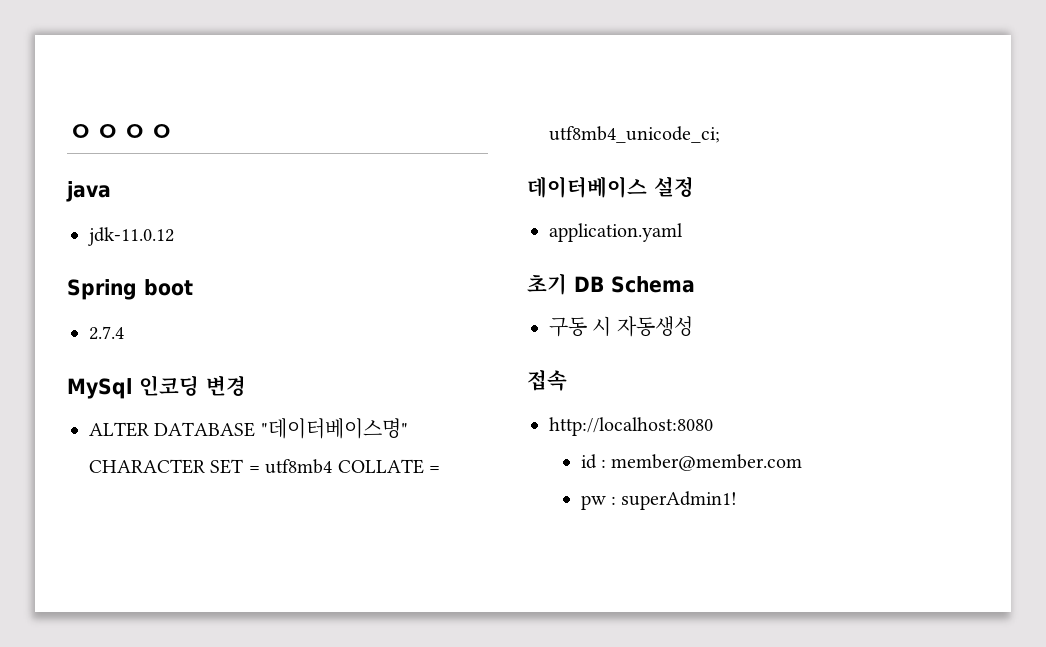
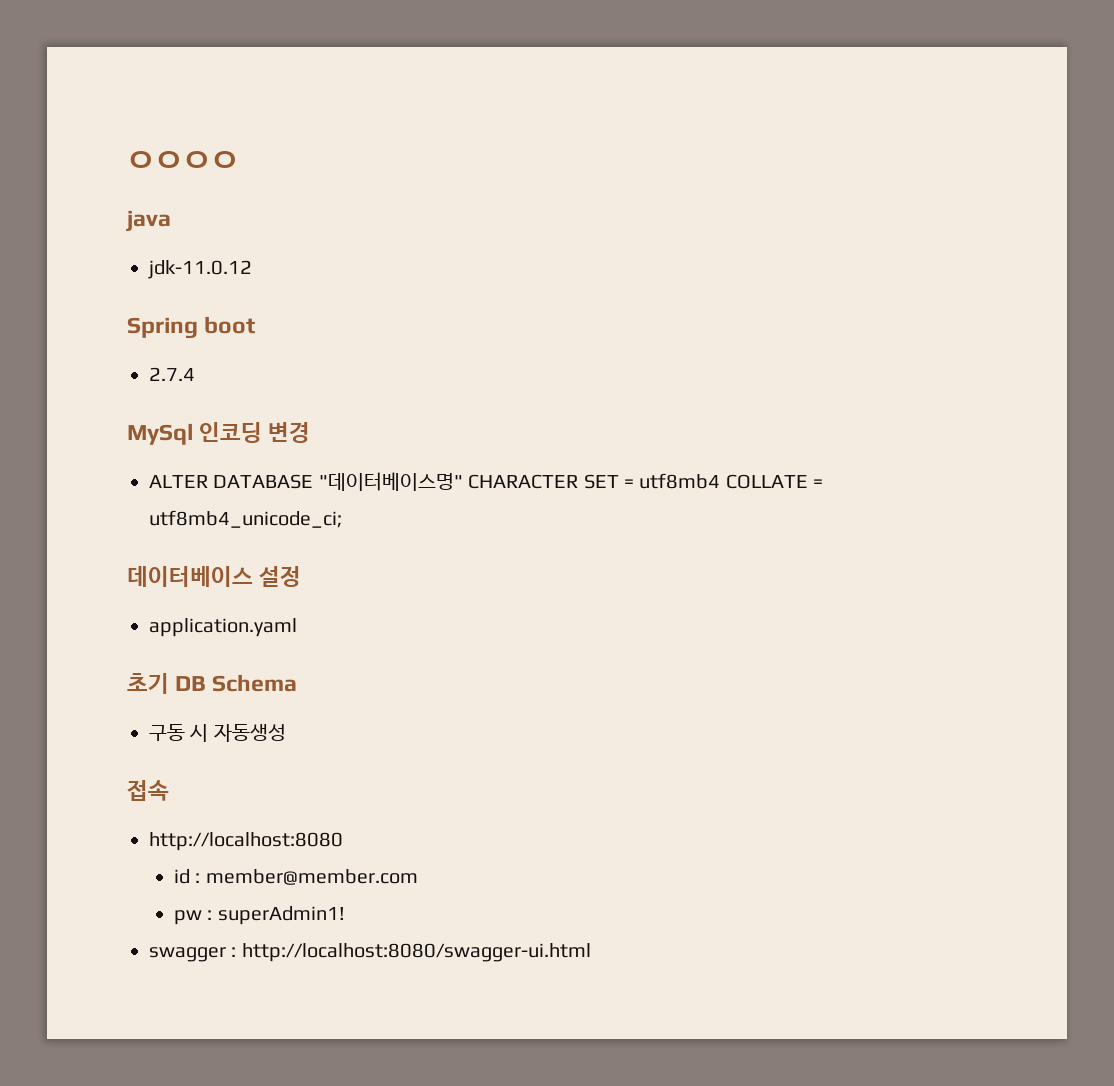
+ swagger : http://localhost:8080/swagger-ui.html

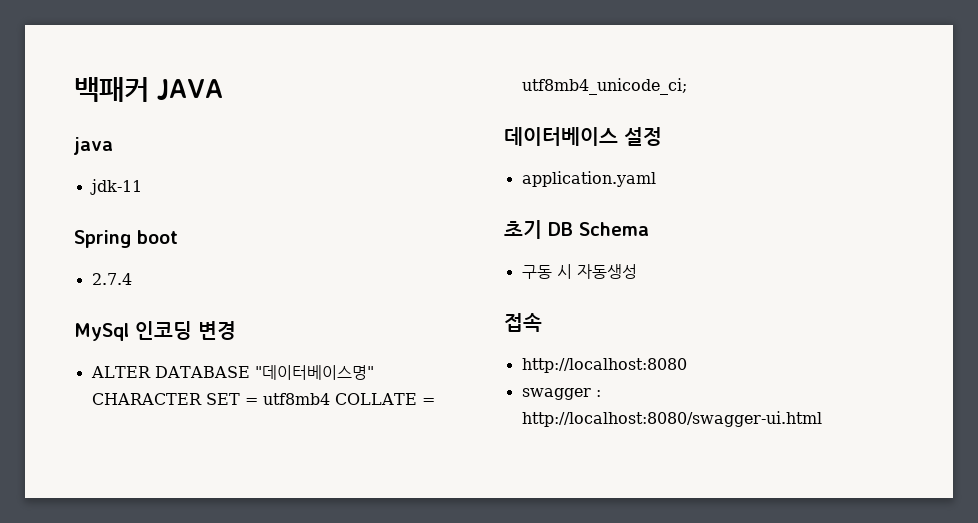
- ㅇㅇㅇㅇ
+ 백패커 JAVA
- jdk-11.0.12
+ jdk-11
- id : member@member.com
- pw : superAdmin1!

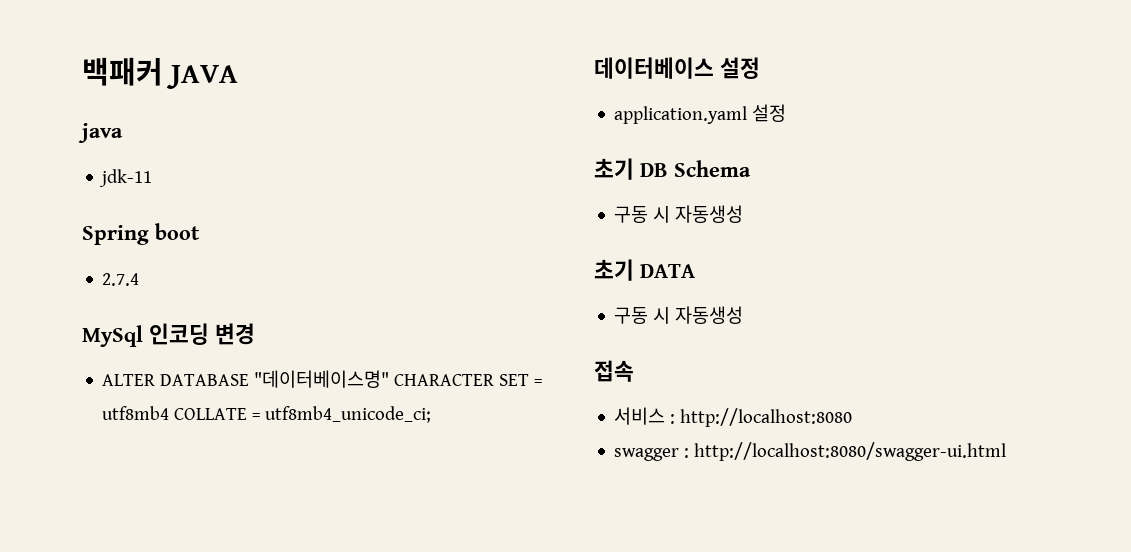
- application.yaml
+ application.yaml 설정
+ 초기 DATA
+ 구동 시 자동생성
- http://localhost:8080
+ 서비스 : http://localhost:8080

